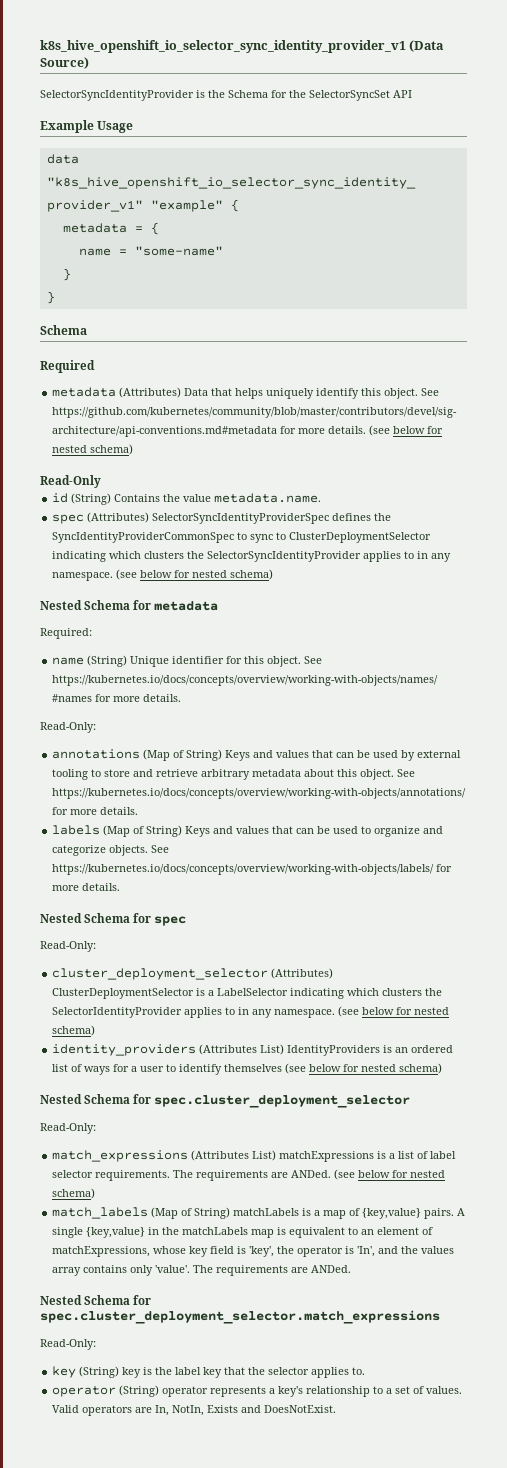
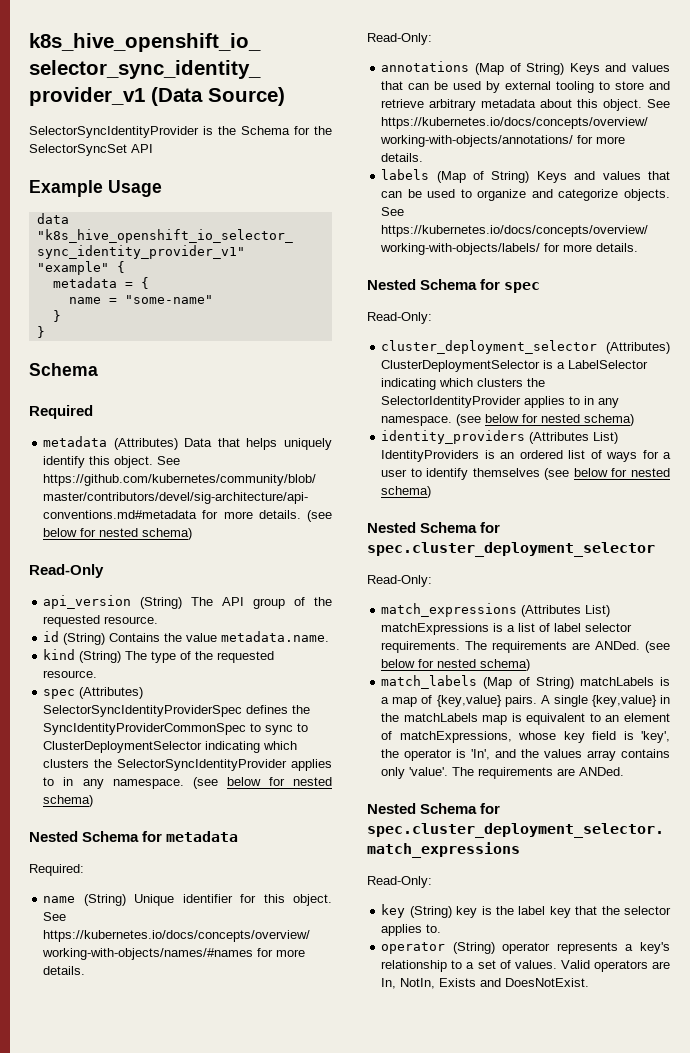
+ api_version (String) The API group of the requested resource.
+ kind (String) The type of the requested resource.

